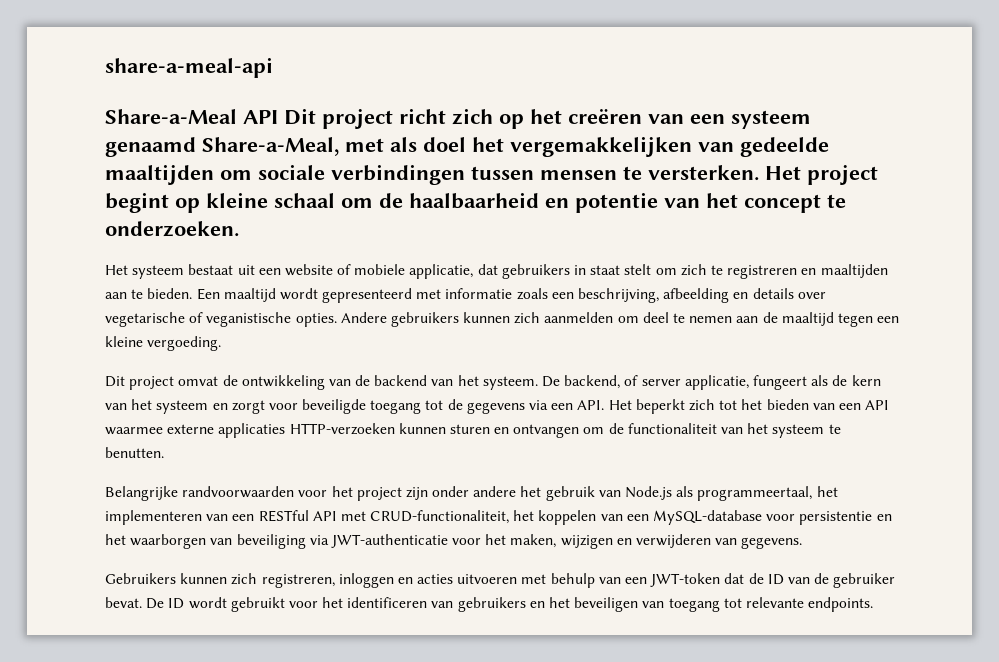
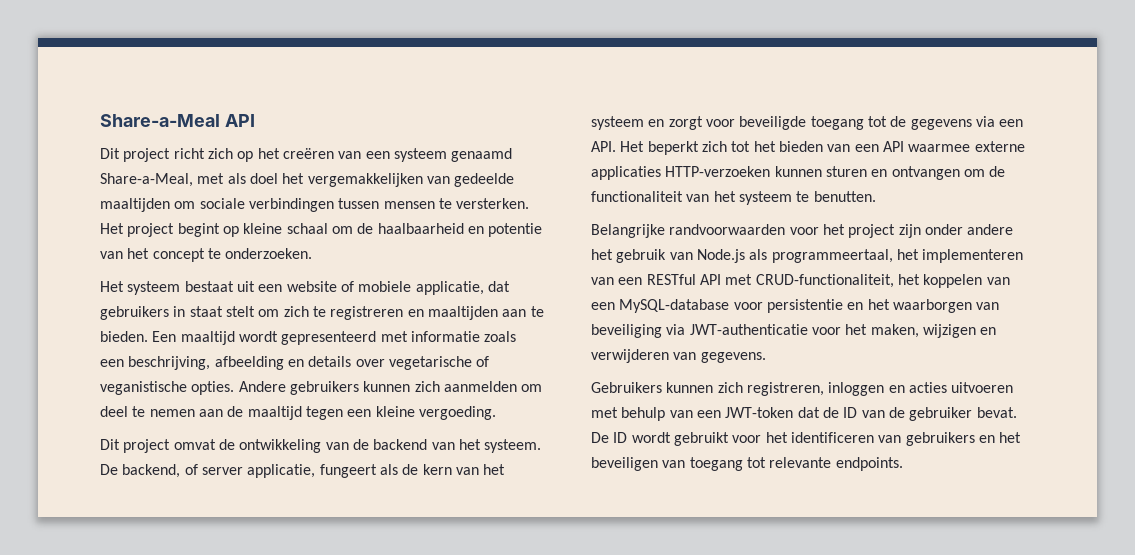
- share-a-meal-api
- Share-a-Meal API Dit project richt zich op het creëren van een systeem genaamd Share-a-Meal, met als doel het vergemakkelijken van gedeelde maaltijden om sociale verbindingen tussen mensen te versterken.
+ Share-a-Meal API
+ Dit project richt zich op het creëren van een systeem genaamd Share-a-Meal, met als doel het vergemakkelijken van gedeelde maaltijden om sociale verbindingen tussen mensen te versterken.

